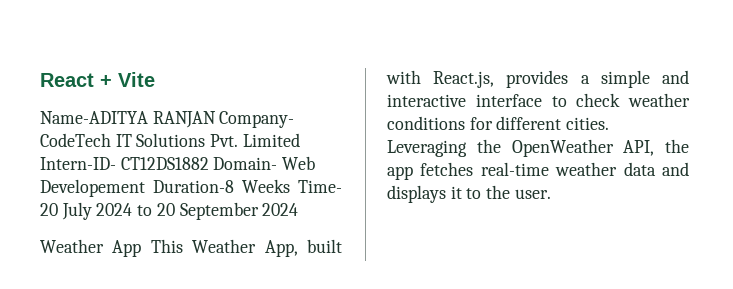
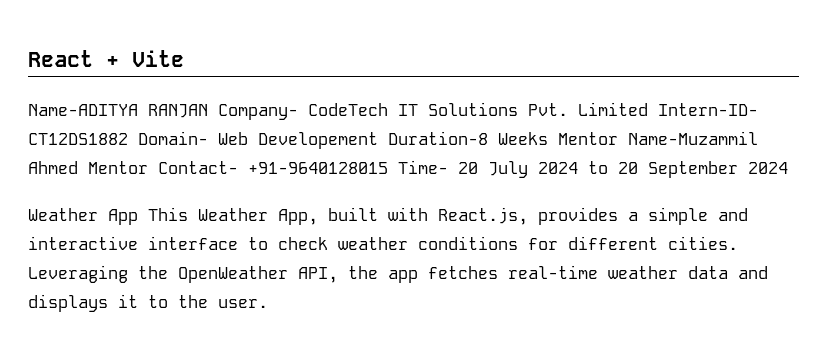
- Name-ADITYA RANJAN Company- CodeTech IT Solutions Pvt. Limited Intern-ID- CT12DS1882 Domain- Web Developement Duration-8 Weeks Time- 20 July 2024 to 20 September 2024
+ Name-ADITYA RANJAN Company- CodeTech IT Solutions Pvt. Limited Intern-ID- CT12DS1882 Domain- Web Developement Duration-8 Weeks Mentor Name-Muzammil Ahmed Mentor Contact- +91-9640128015 Time- 20 July 2024 to 20 September 2024

